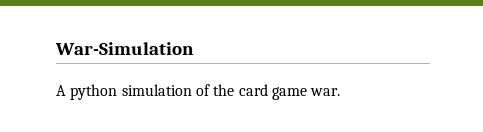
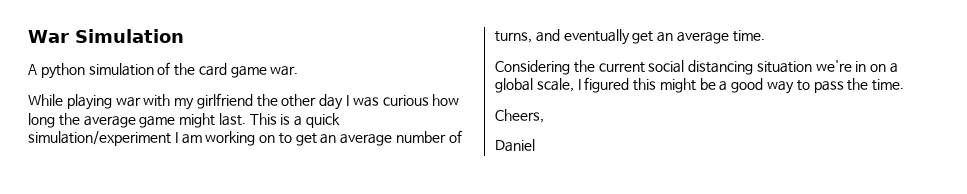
- War-Simulation
+ War Simulation
+ While playing war with my girlfriend the other day I was curious how long the average game might last. This is a quick simulation/experiment I am working on to get an average number of turns, and eventually get an average time.
+ Considering the current social distancing situation we're in on a global scale, I figured this might be a good way to pass the time.
+ Cheers,
+ Daniel

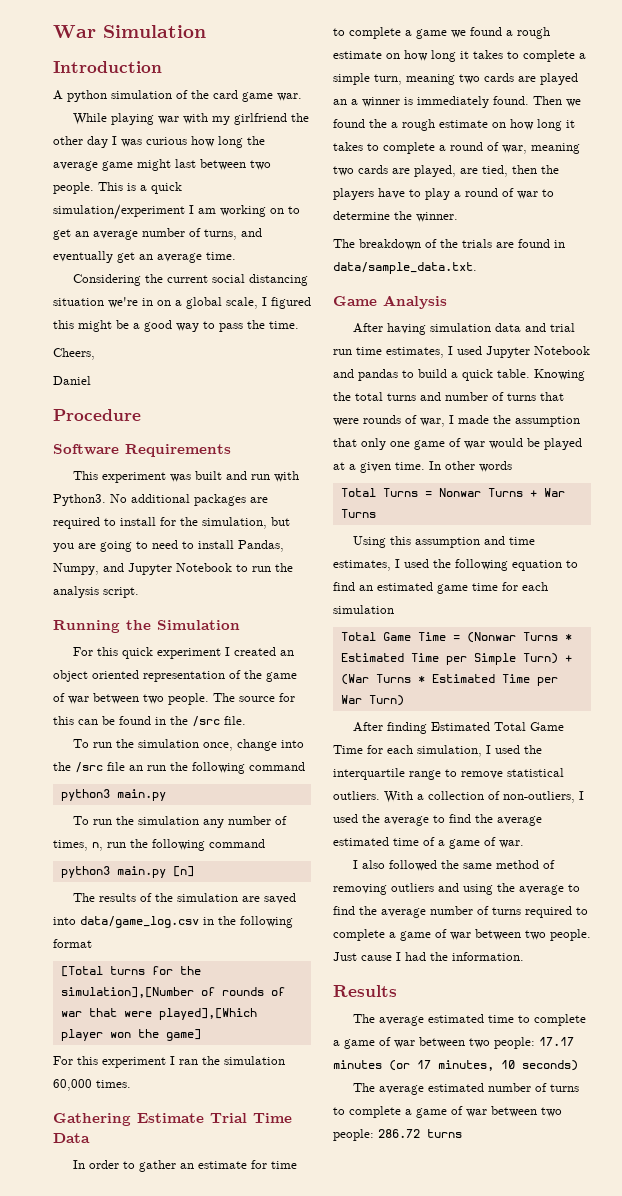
+ Introduction
- While playing war with my girlfriend the other day I was curious how long the average game might last.
+ While playing war with my girlfriend the other day I was curious how long the average game might last between two people.
+ Procedure
+ Software Requirements
+ This experiment was built and run with Python3. No additional packages are required to install for the simulation, but you are going to need to install Pandas, Numpy, and Jupyter Notebook to run the analysis script.
+ Running the Simulation
+ For this quick experiment I created an object oriented representation of the game of war between two people. The source for this can be found in the /src file.
+ To run the simulation once, change into the /src file an run the following command
+ python3 main.py
+ To run the simulation any number of times, n, run the following command
+ python3 main.py [n]
+ The results of the simulation are saved into data/game_log.csv in the following format
+ [Total turns for the simulation],[Number of rounds of war that were played],[Which player won the game]
+ For this experiment I ran the simulation 60,000 times.
+ Gathering Estimate Trial Time Data
+ In order to gather an estimate for time to complete a game we found a rough estimate on how long it takes to complete a simple turn, meaning two cards are played an a winner is immediately found. Then we found the a rough estimate on how long it takes to complete a round of war, meaning two cards are played, are tied, then the players have to play a round of war to determine the winner.
+ The breakdown of the trials are found in data/sample_data.txt.
+ Game Analysis
+ After having simulation data and trial run time estimates, I used Jupyter Notebook and pandas to build a quick table. Knowing the total turns and number of turns that were rounds of war, I made the assumption that only one game of war would be played at a given time. In other words
+ Total Turns = Nonwar Turns + War Turns
+ Using this assumption and time estimates, I used the following equation to find an estimated game time for each simulation
+ Total Game Time = (Nonwar Turns * Estimated Time per Simple Turn) + (War Turns * Estimated Time per War Turn)
+ After finding Estimated Total Game Time for each simulation, I used the interquartile range to remove statistical outliers. With a collection of non-outliers, I used the average to find the average estimated time of a game of war.
+ I also followed the same method of removing outliers and using the average to find the average number of turns required to complete a game of war between two people. Just cause I had the information.
+ Results
+ The average estimated time to complete a game of war between two people: 17.17 minutes (or 17 minutes, 10 seconds)
+ The average estimated number of turns to complete a game of war between two people: 286.72 turns

